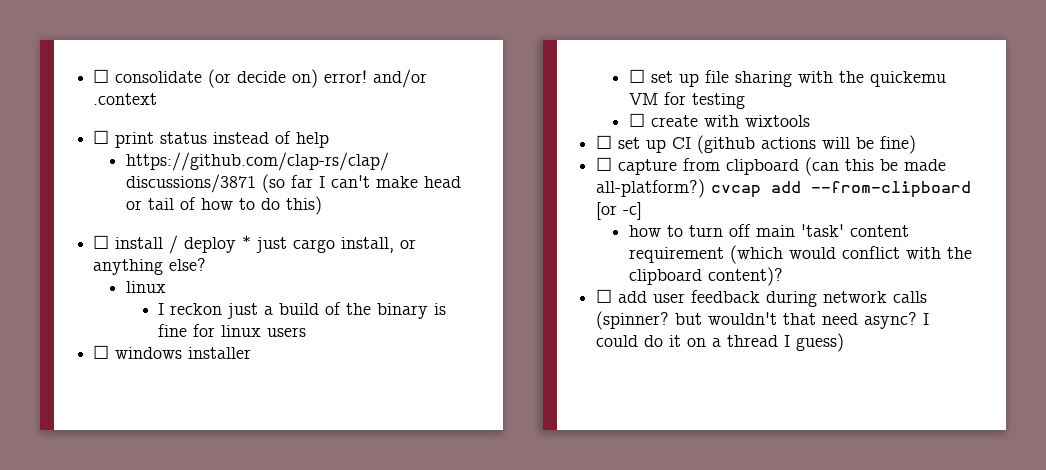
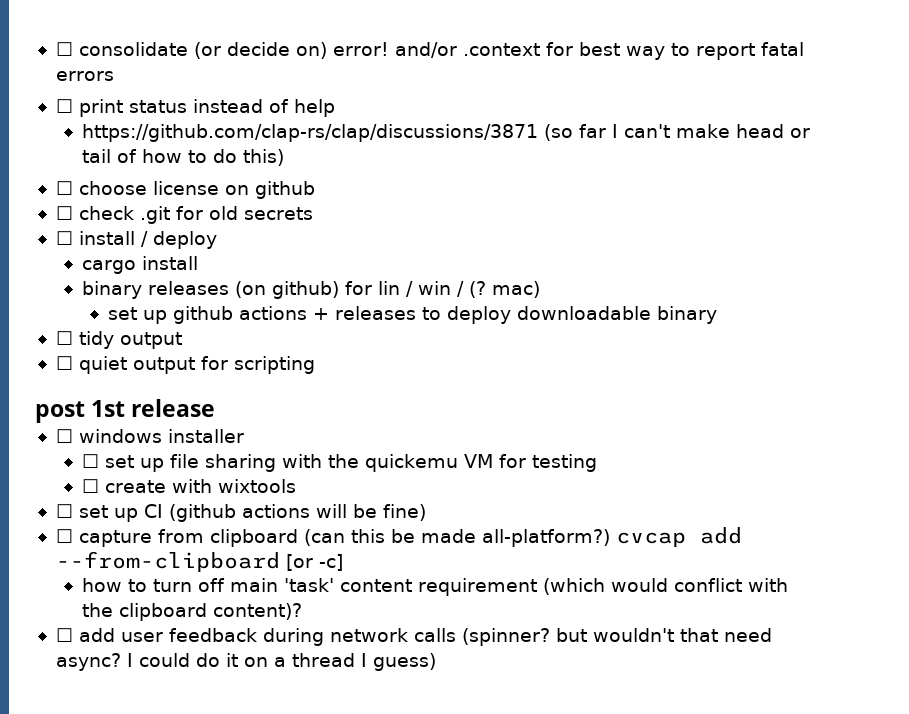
- ☐ consolidate (or decide on) error! and/or .context
+ ☐ consolidate (or decide on) error! and/or .context for best way to report fatal errors
- ☐ install / deploy * just cargo install, or anything else?
- linux
- I reckon just a build of the binary is fine for linux users
+ ☐ choose license on github
+ ☐ check .git for old secrets
+ ☐ install / deploy
+ cargo install
+ binary releases (on github) for lin / win / (? mac)
+ set up github actions + releases to deploy downloadable binary
+ ☐ tidy output
+ ☐ quiet output for scripting
+ post 1st release

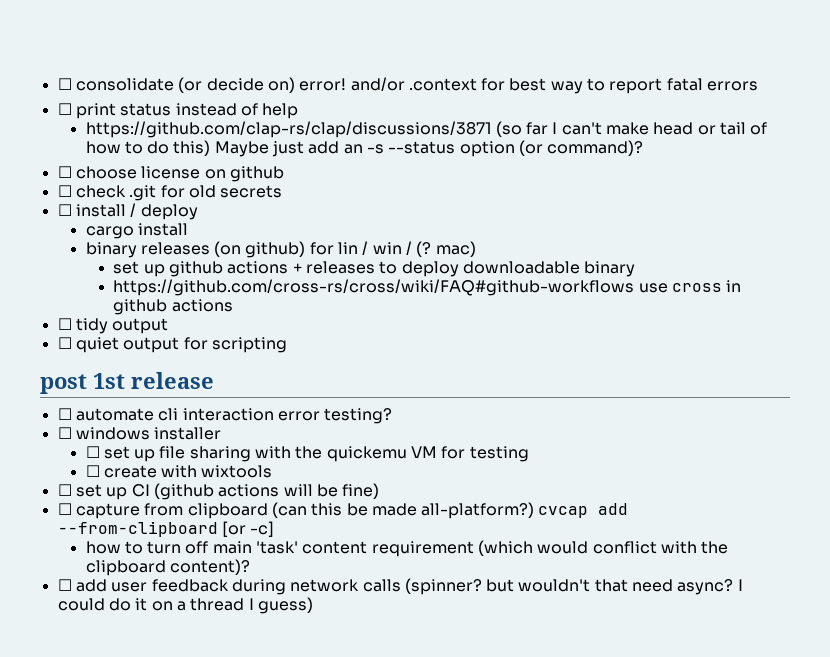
- https://github.com/clap-rs/clap/discussions/3871 (so far I can't make head or tail of how to do this)
+ https://github.com/clap-rs/clap/discussions/3871 (so far I can't make head or tail of how to do this) Maybe just add an -s --status option (or command)?
+ https://github.com/cross-rs/cross/wiki/FAQ#github-workflows use cross in github actions
+ ☐ automate cli interaction error testing?

